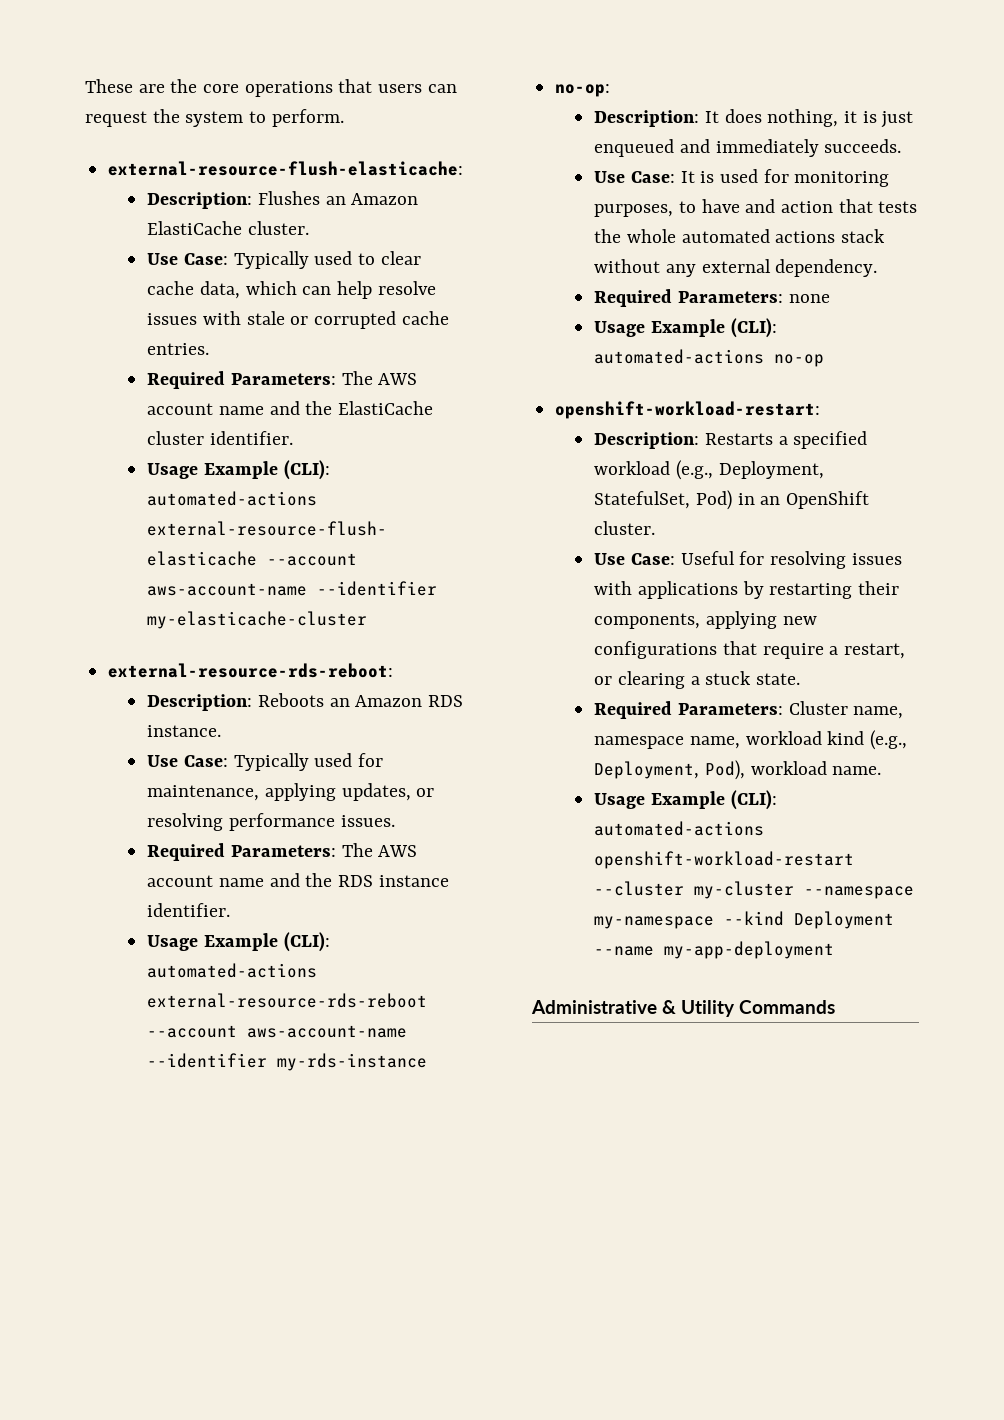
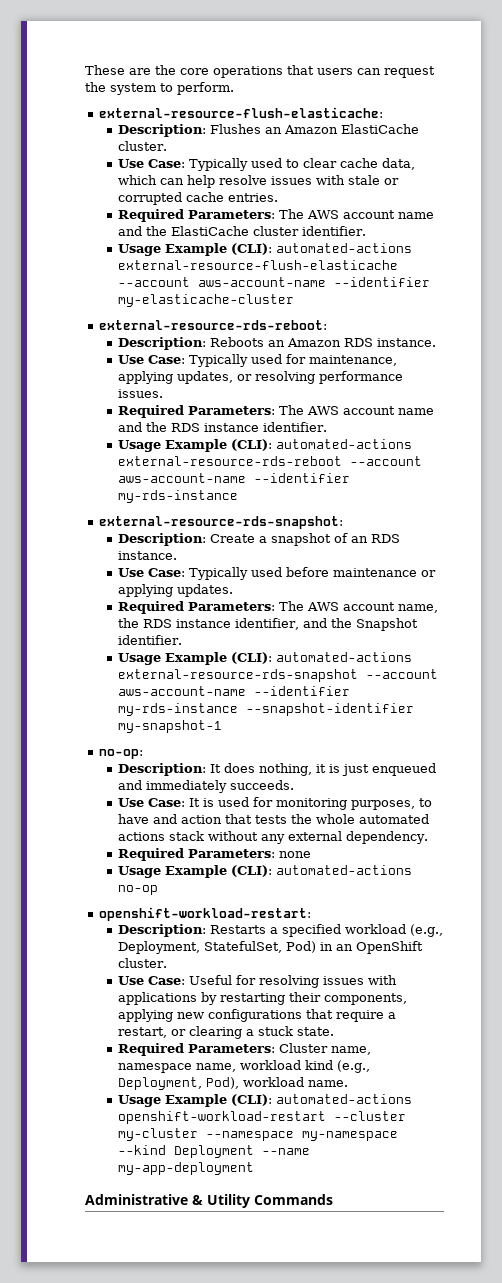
+ external-resource-rds-snapshot:
+ Description: Create a snapshot of an RDS instance.
+ Use Case: Typically used before maintenance or applying updates.
+ Required Parameters: The AWS account name, the RDS instance identifier, and the Snapshot identifier.
+ Usage Example (CLI): automated-actions external-resource-rds-snapshot --account aws-account-name --identifier my-rds-instance --snapshot-identifier my-snapshot-1

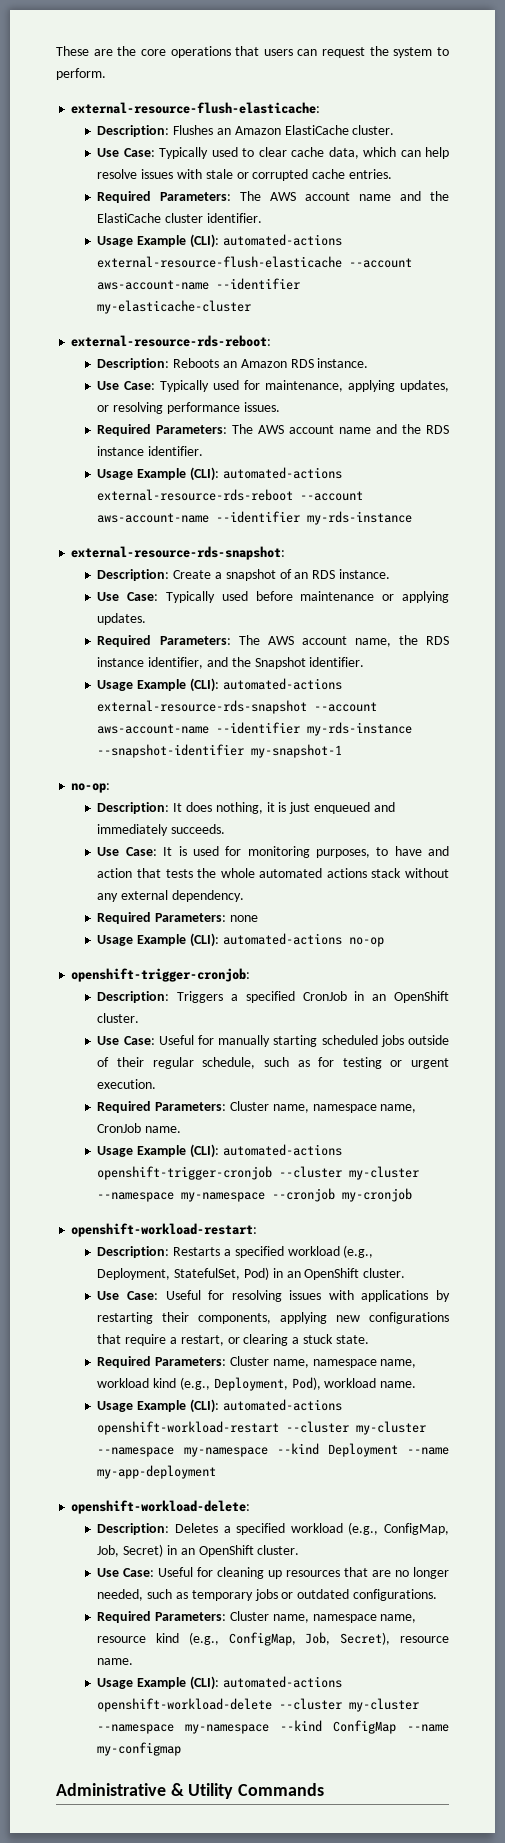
+ openshift-trigger-cronjob:
+ Description: Triggers a specified CronJob in an OpenShift cluster.
+ Use Case: Useful for manually starting scheduled jobs outside of their regular schedule, such as for testing or urgent execution.
+ Required Parameters: Cluster name, namespace name, CronJob name.
+ Usage Example (CLI): automated-actions openshift-trigger-cronjob --cluster my-cluster --namespace my-namespace --cronjob my-cronjob
+ openshift-workload-delete:
+ Description: Deletes a specified workload (e.g., ConfigMap, Job, Secret) in an OpenShift cluster.
+ Use Case: Useful for cleaning up resources that are no longer needed, such as temporary jobs or outdated configurations.
+ Required Parameters: Cluster name, namespace name, resource kind (e.g., ConfigMap, Job, Secret), resource name.
+ Usage Example (CLI): automated-actions openshift-workload-delete --cluster my-cluster --namespace my-namespace --kind ConfigMap --name my-configmap

